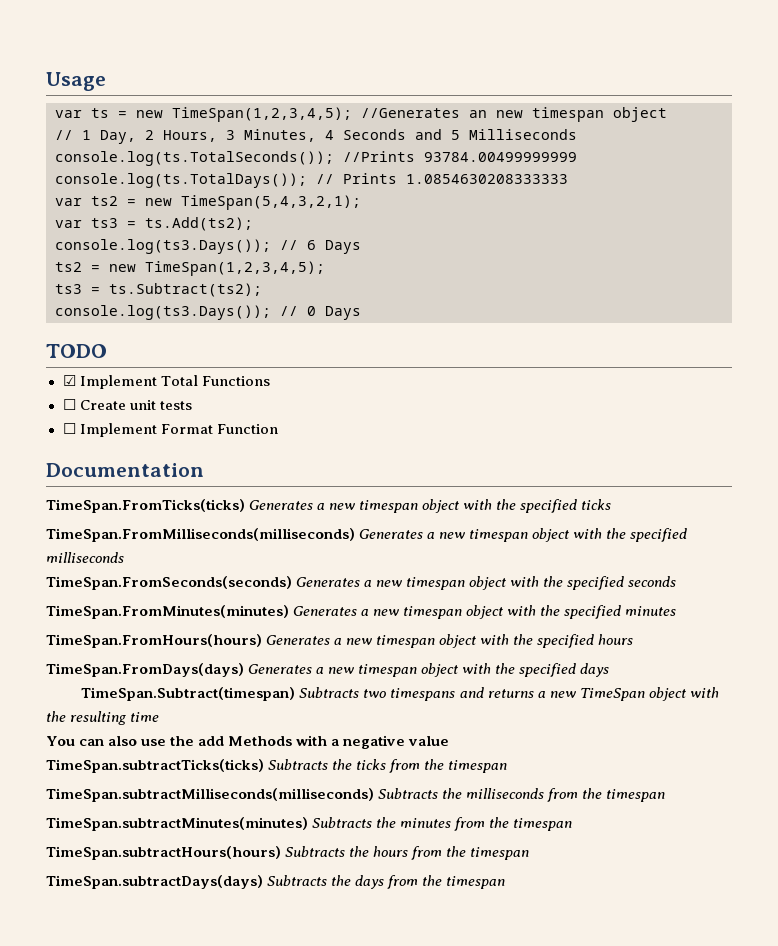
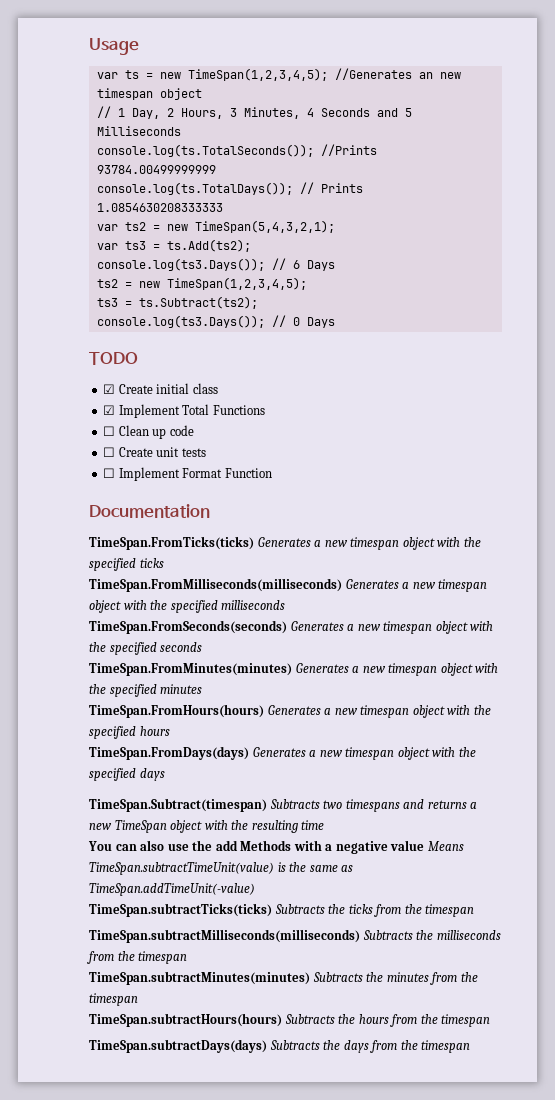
+ ☑ Create initial class
+ ☐ Clean up code
- You can also use the add Methods with a negative value
+ You can also use the add Methods with a negative value Means TimeSpan.subtractTimeUnit(value) is the same as TimeSpan.addTimeUnit(-value)

